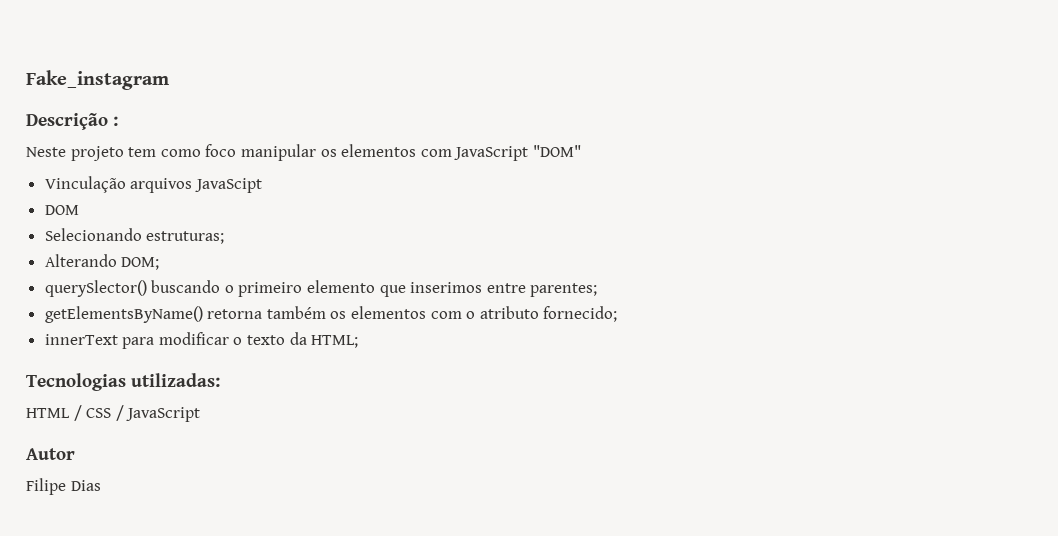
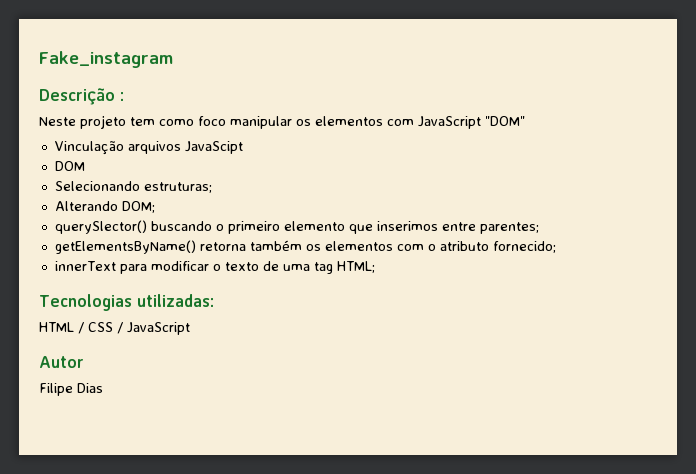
- innerText para modificar o texto da HTML;
+ innerText para modificar o texto de uma tag HTML;

